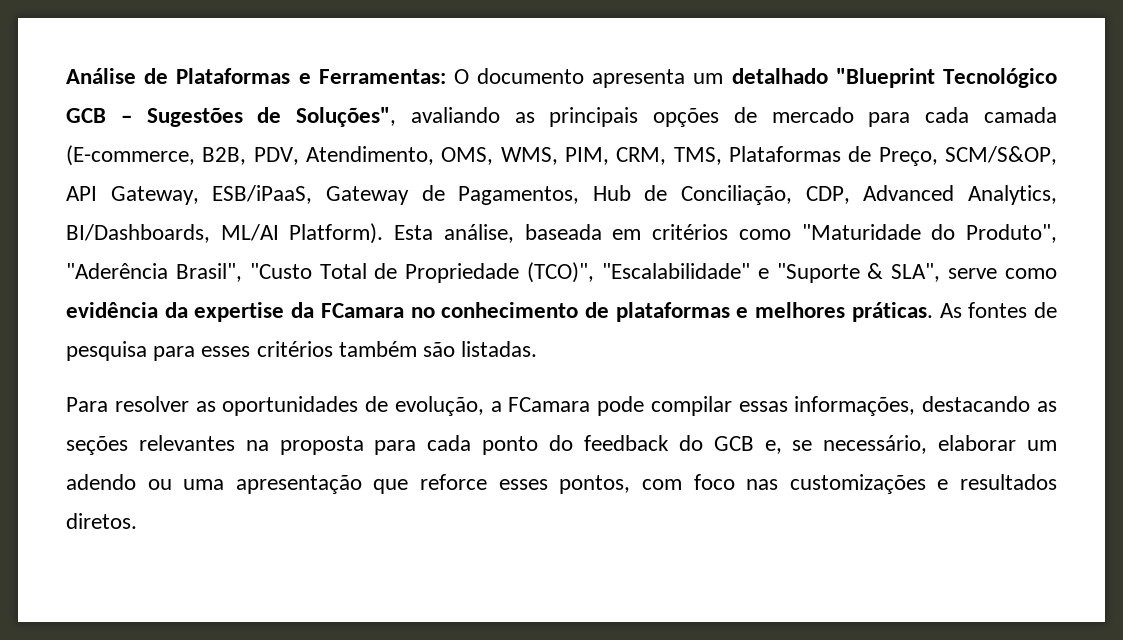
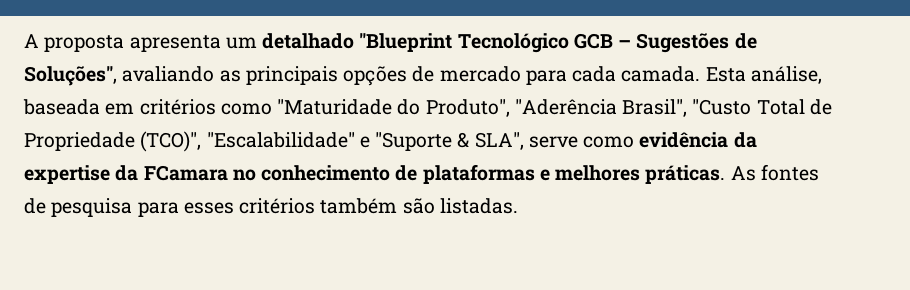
- Análise de Plataformas e Ferramentas: O documento apresenta um detalhado "Blueprint Tecnológico GCB – Sugestões de Soluções", avaliando as principais opções de mercado para cada camada (E-commerce, B2B, PDV, Atendimento, OMS, WMS, PIM, CRM, TMS, Plataformas de Preço, SCM/S&OP, API Gateway, ESB/iPaaS, Gateway de Pagamentos, Hub de Conciliação, CDP, Advanced Analytics, BI/Dashboards, ML/AI Platform).
+ A proposta apresenta um detalhado "Blueprint Tecnológico GCB – Sugestões de Soluções", avaliando as principais opções de mercado para cada camada.
- Para resolver as oportunidades de evolução, a FCamara pode compilar essas informações, destacando as seções relevantes na proposta para cada ponto do feedback do GCB e, se necessário, elaborar um adendo ou uma apresentação que reforce esses pontos, com foco nas customizações e resultados diretos.

